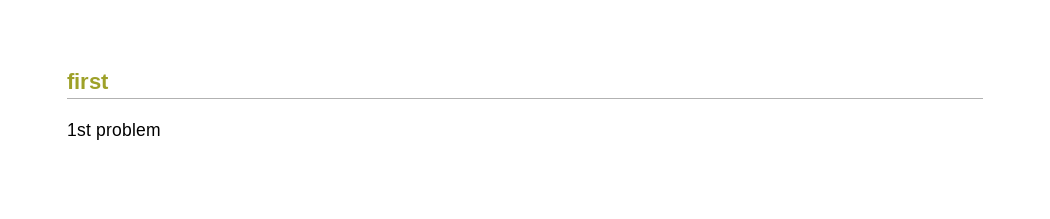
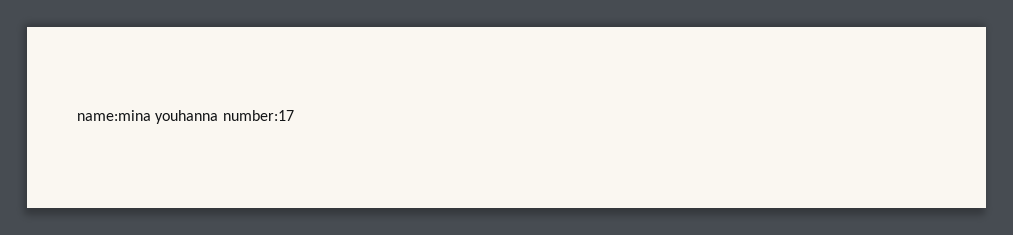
- first
- 1st problem
+ name:mina youhanna number:17

